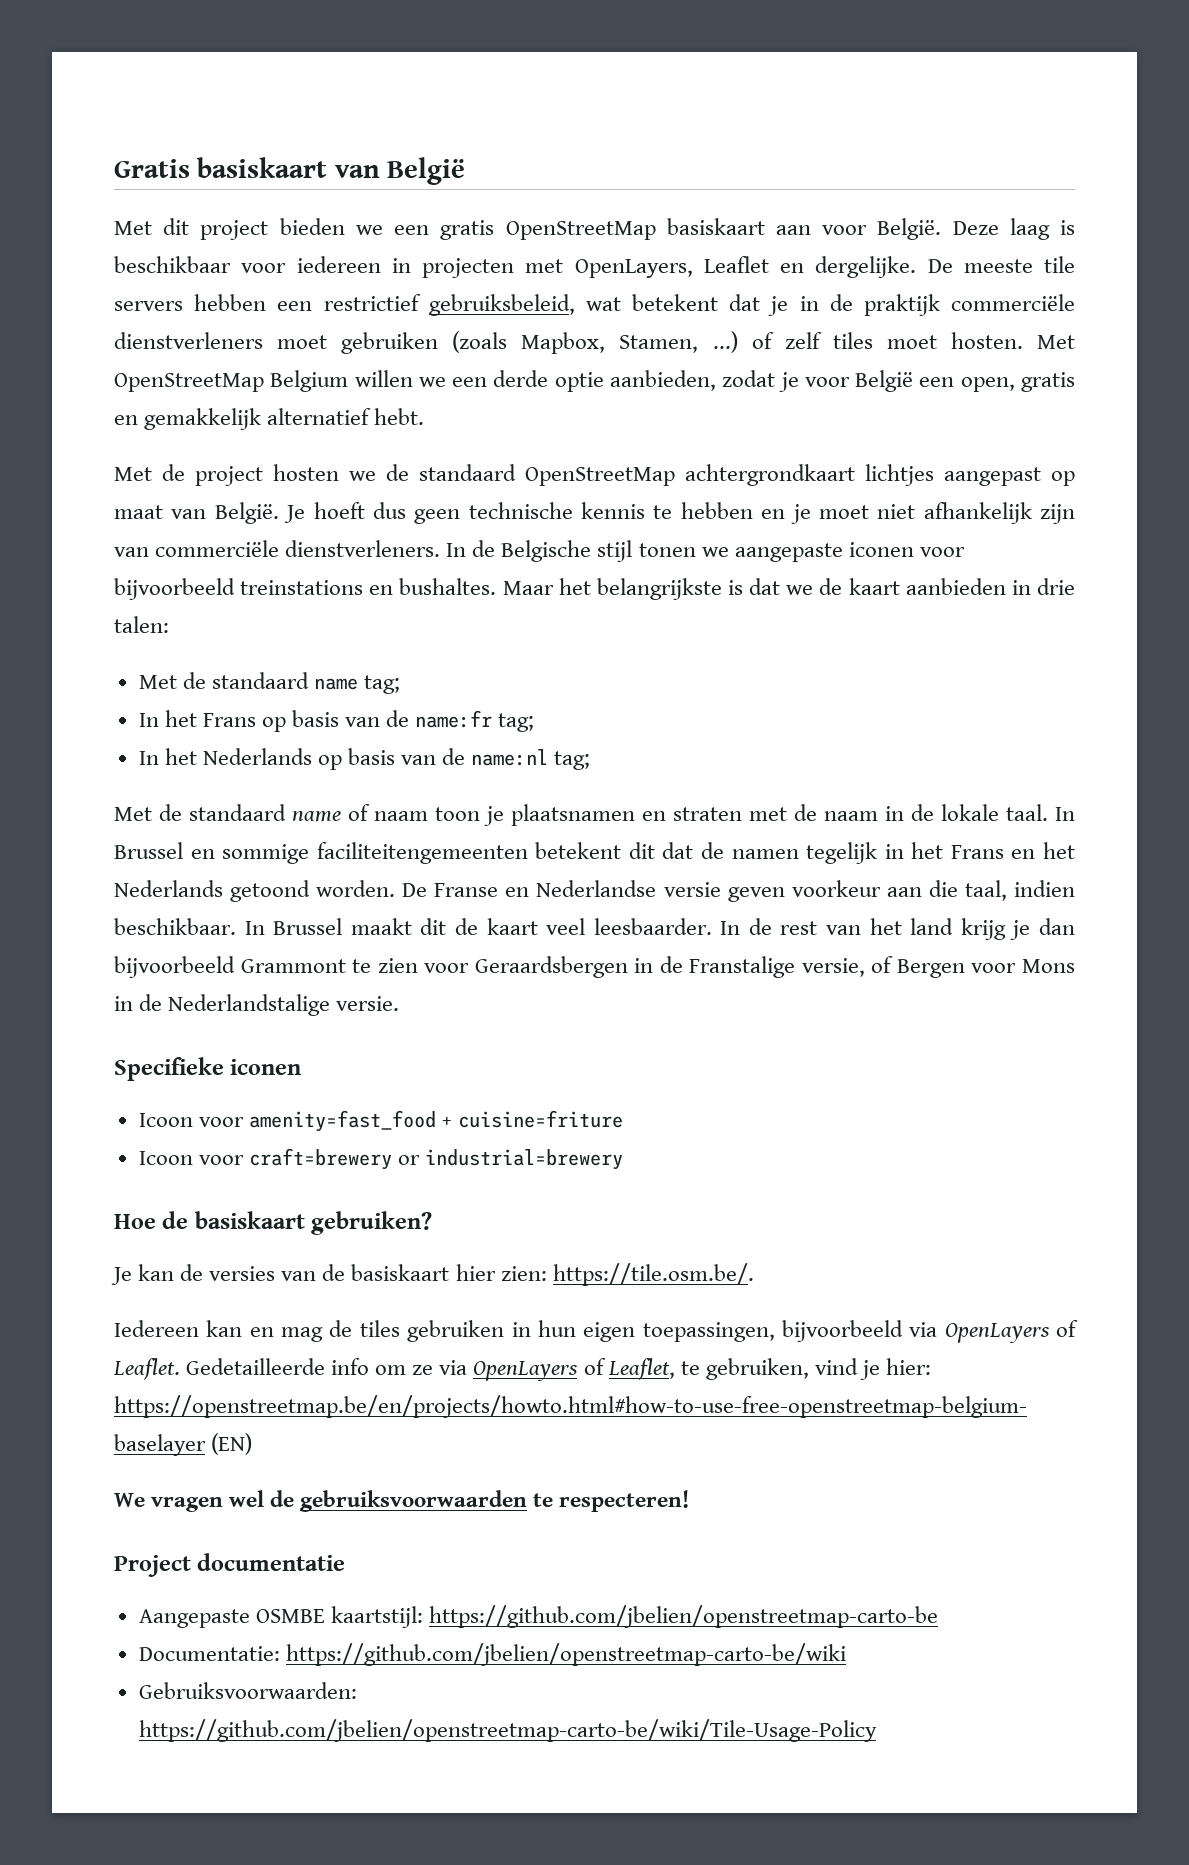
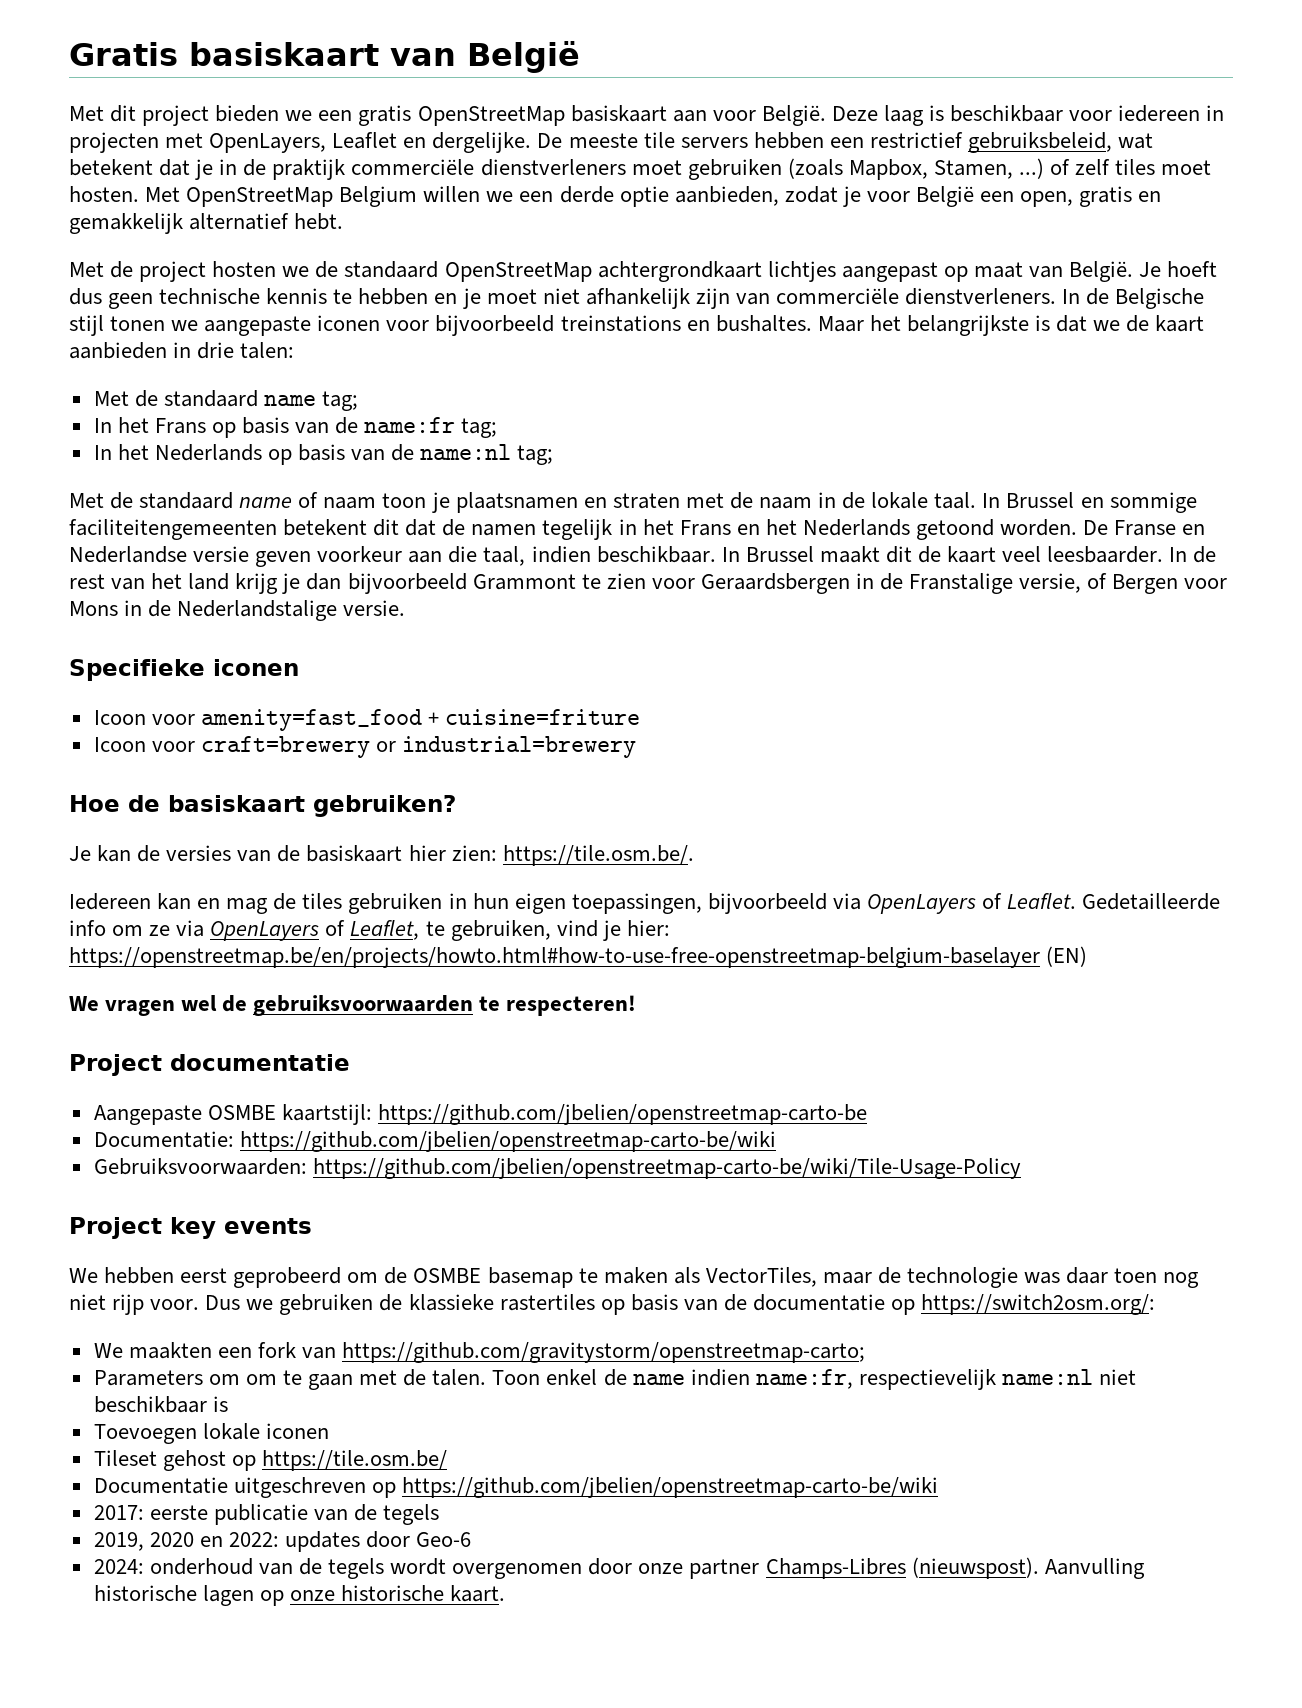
+ Project key events
+ We hebben eerst geprobeerd om de OSMBE basemap te maken als VectorTiles, maar de technologie was daar toen nog niet rijp voor. Dus we gebruiken de klassieke rastertiles op basis van de documentatie op https://switch2osm.org/:
+ We maakten een fork van https://github.com/gravitystorm/openstreetmap-carto;
+ Parameters om om te gaan met de talen. Toon enkel de name indien name:fr, respectievelijk name:nl niet beschikbaar is
+ Toevoegen lokale iconen
+ Tileset gehost op https://tile.osm.be/
+ Documentatie uitgeschreven op https://github.com/jbelien/openstreetmap-carto-be/wiki
+ 2017: eerste publicatie van de tegels
+ 2019, 2020 en 2022: updates door Geo-6
+ 2024: onderhoud van de tegels wordt overgenomen door onze partner Champs-Libres (nieuwspost). Aanvulling historische lagen op onze historische kaart.

